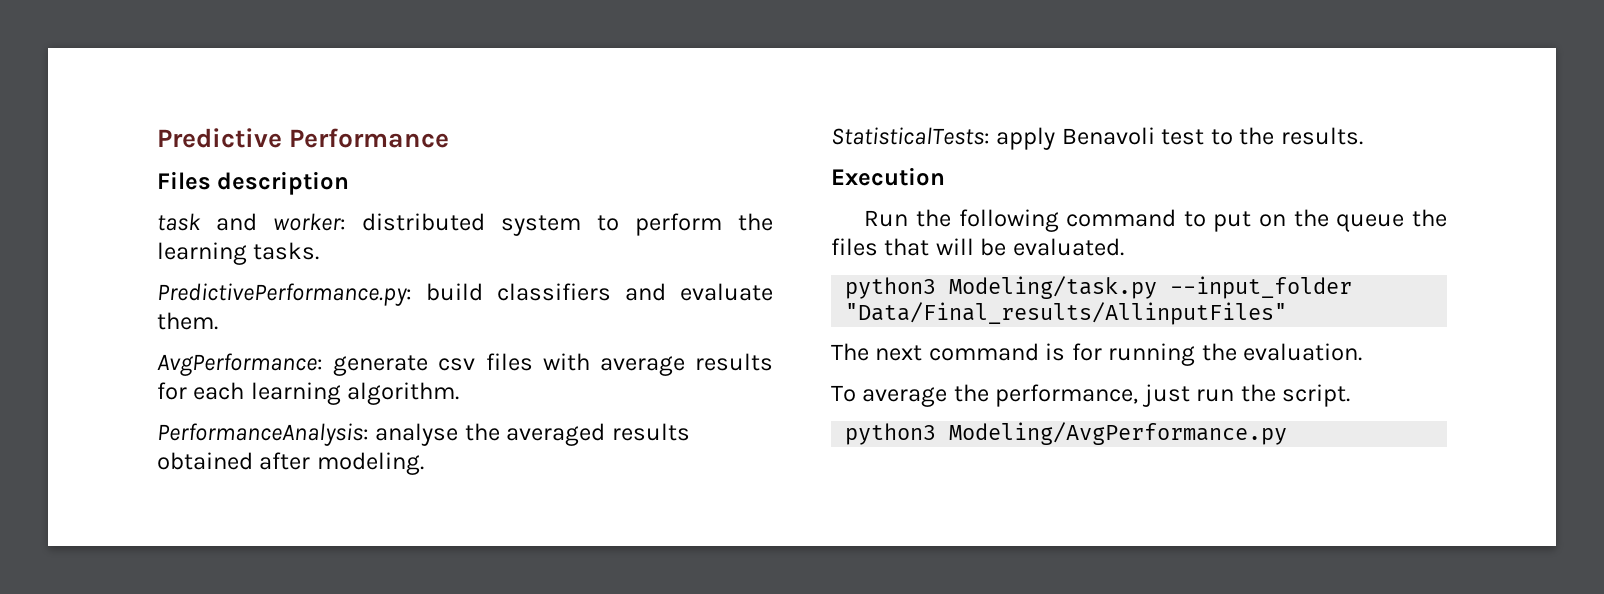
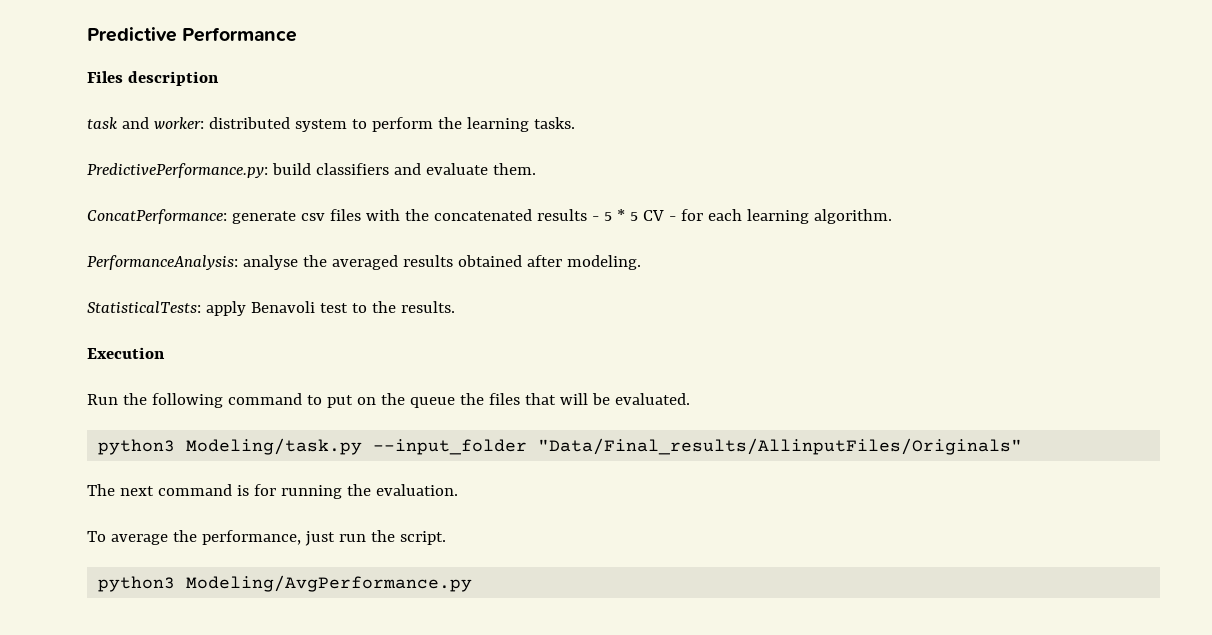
- AvgPerformance: generate csv files with average results for each learning algorithm.
+ ConcatPerformance: generate csv files with the concatenated results - 5 * 5 CV - for each learning algorithm.
- python3 Modeling/task.py --input_folder "Data/Final_results/AllinputFiles"
+ python3 Modeling/task.py --input_folder "Data/Final_results/AllinputFiles/Originals"

